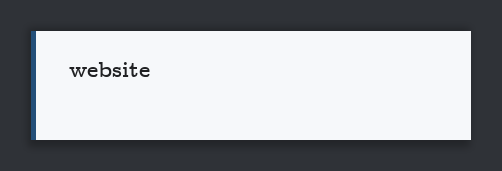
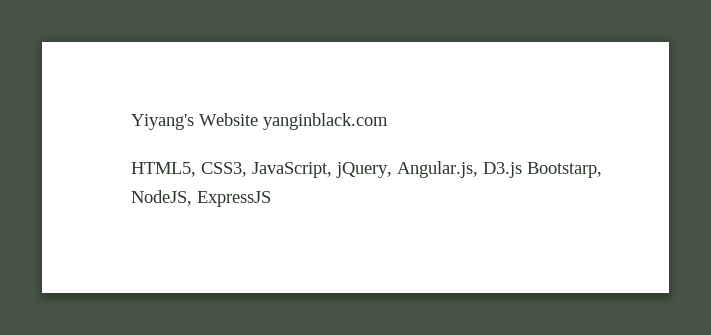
- website
+ Yiyang's Website yanginblack.com
+ HTML5, CSS3, JavaScript, jQuery, Angular.js, D3.js Bootstarp, NodeJS, ExpressJS

